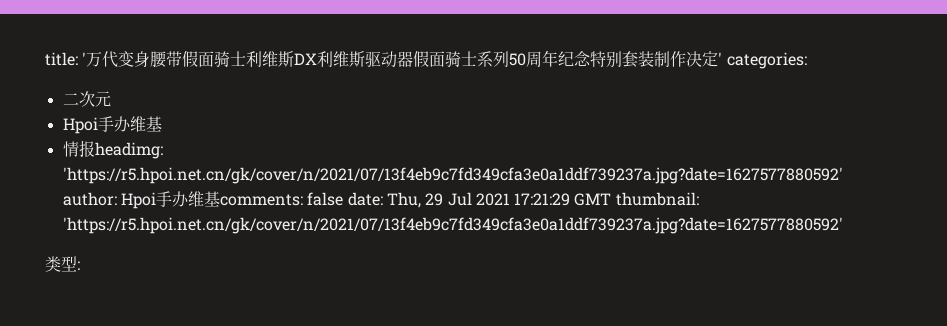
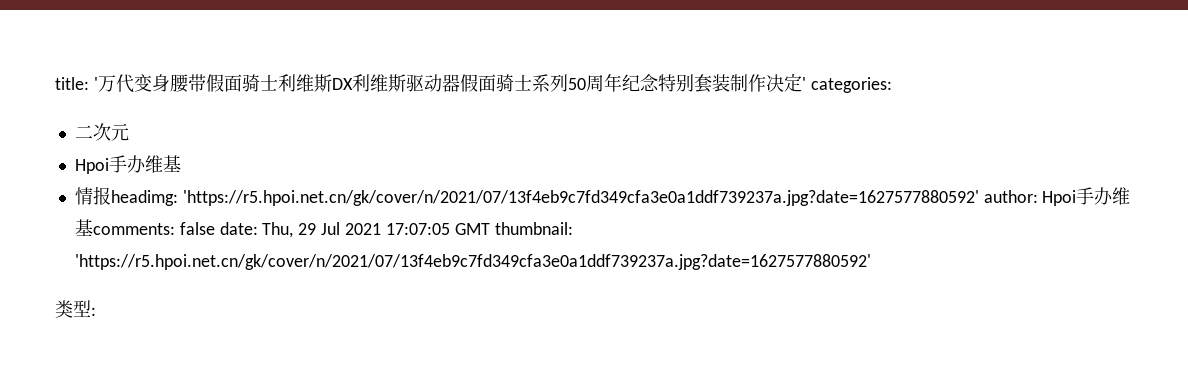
- 情报headimg: 'https://r5.hpoi.net.cn/gk/cover/n/2021/07/13f4eb9c7fd349cfa3e0a1ddf739237a.jpg?date=1627577880592' author: Hpoi手办维基comments: false date: Thu, 29 Jul 2021 17:21:29 GMT thumbnail: 'https://r5.hpoi.net.cn/gk/cover/n/2021/07/13f4eb9c7fd349cfa3e0a1ddf739237a.jpg?date=1627577880592'
+ 情报headimg: 'https://r5.hpoi.net.cn/gk/cover/n/2021/07/13f4eb9c7fd349cfa3e0a1ddf739237a.jpg?date=1627577880592' author: Hpoi手办维基comments: false date: Thu, 29 Jul 2021 17:07:05 GMT thumbnail: 'https://r5.hpoi.net.cn/gk/cover/n/2021/07/13f4eb9c7fd349cfa3e0a1ddf739237a.jpg?date=1627577880592'

